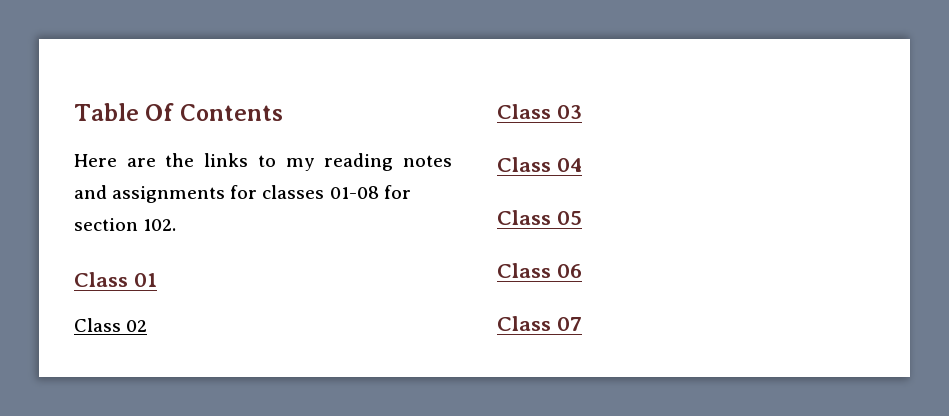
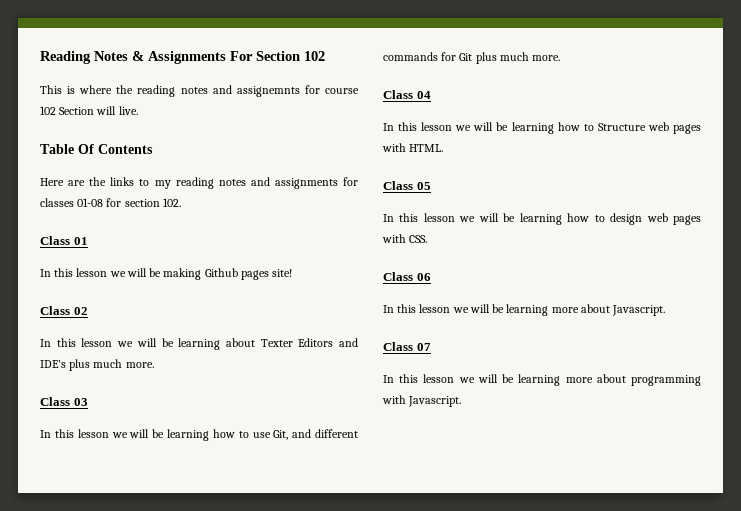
+ Reading Notes & Assignments For Section 102
+ This is where the reading notes and assignemnts for course 102 Section will live.
+ In this lesson we will be making Github pages site!
  Class 02
+ In this lesson we will be learning about Texter Editors and IDE's plus much more.
  Class 03
+ In this lesson we will be learning how to use Git, and different commands for Git plus much more.
  Class 04
+ In this lesson we will be learning how to Structure web pages with HTML.
  Class 05
+ In this lesson we will be learning how to design web pages with CSS.
  Class 06
+ In this lesson we will be learning more about Javascript.
  Class 07
+ In this lesson we will be learning more about programming with Javascript.

